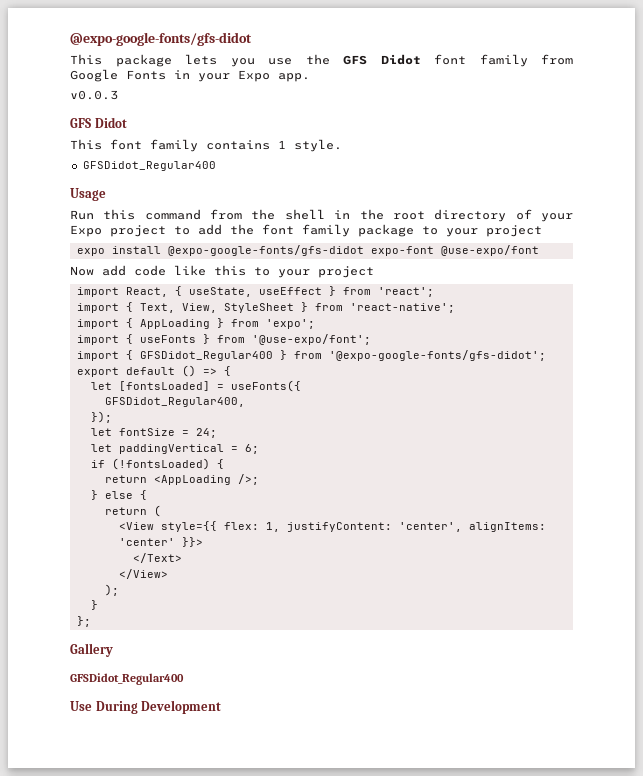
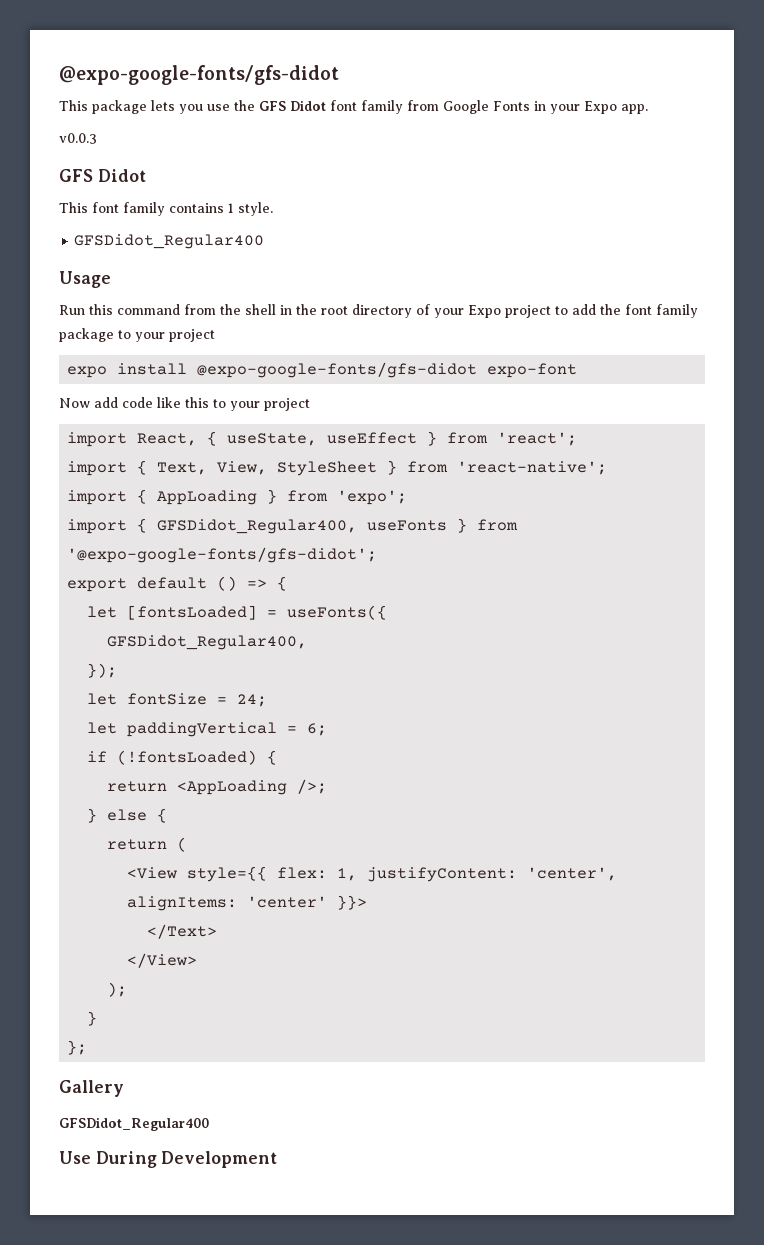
- expo install @expo-google-fonts/gfs-didot expo-font @use-expo/font
+ expo install @expo-google-fonts/gfs-didot expo-font
- import { useFonts } from '@use-expo/font';
- import { GFSDidot_Regular400 } from '@expo-google-fonts/gfs-didot';
+ import { GFSDidot_Regular400, useFonts } from '@expo-google-fonts/gfs-didot';

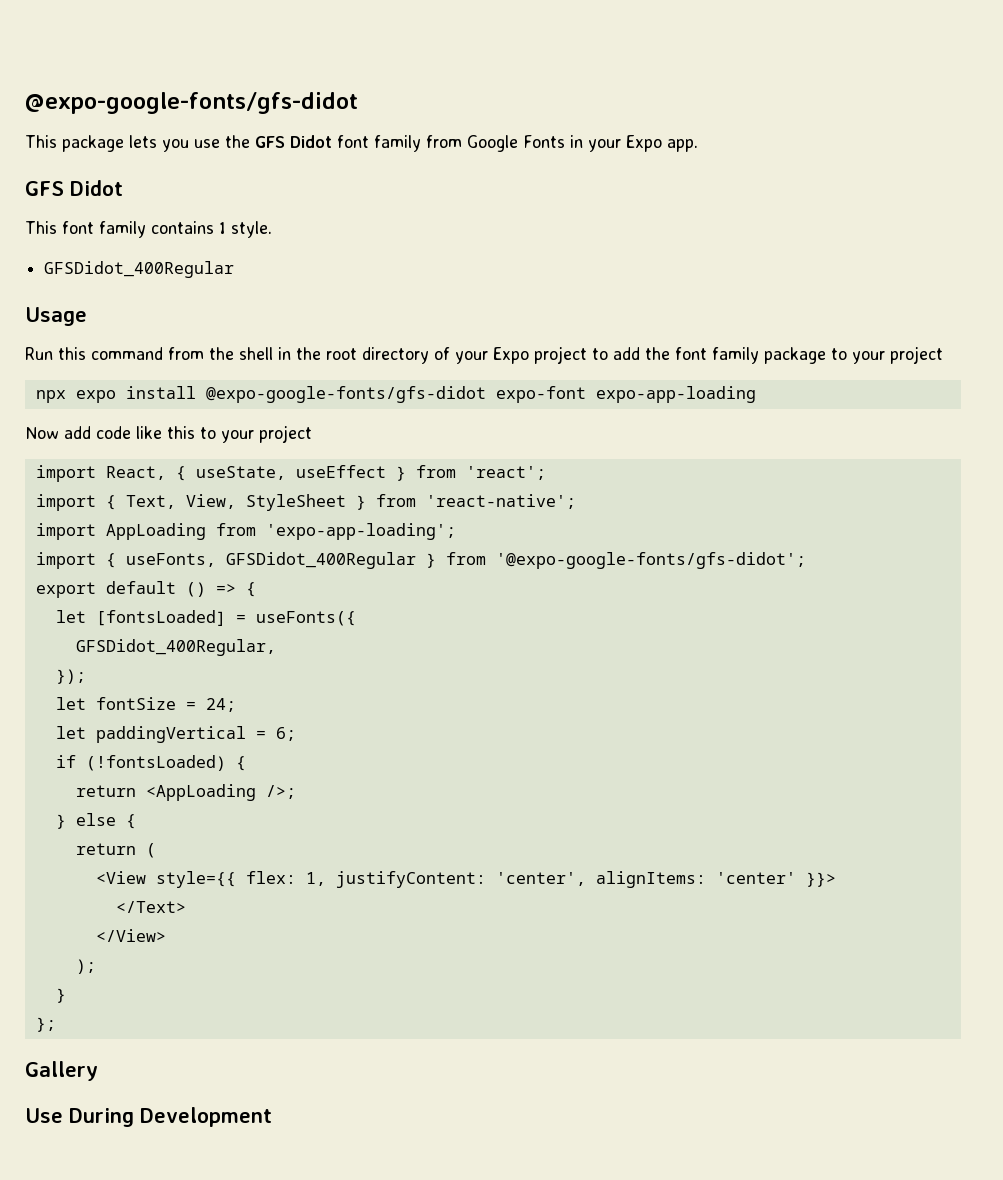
- v0.0.3
  This font family contains 1 style.
- GFSDidot_Regular400
+ GFSDidot_400Regular
- expo install @expo-google-fonts/gfs-didot expo-font
+ npx expo install @expo-google-fonts/gfs-didot expo-font expo-app-loading
- import { AppLoading } from 'expo';
- import { GFSDidot_Regular400, useFonts } from '@expo-google-fonts/gfs-didot';
+ import AppLoading from 'expo-app-loading';
+ import { useFonts, GFSDidot_400Regular } from '@expo-google-fonts/gfs-didot';
  let [fontsLoaded] = useFonts({
- GFSDidot_Regular400,
+ GFSDidot_400Regular,
  Gallery
- GFSDidot_Regular400

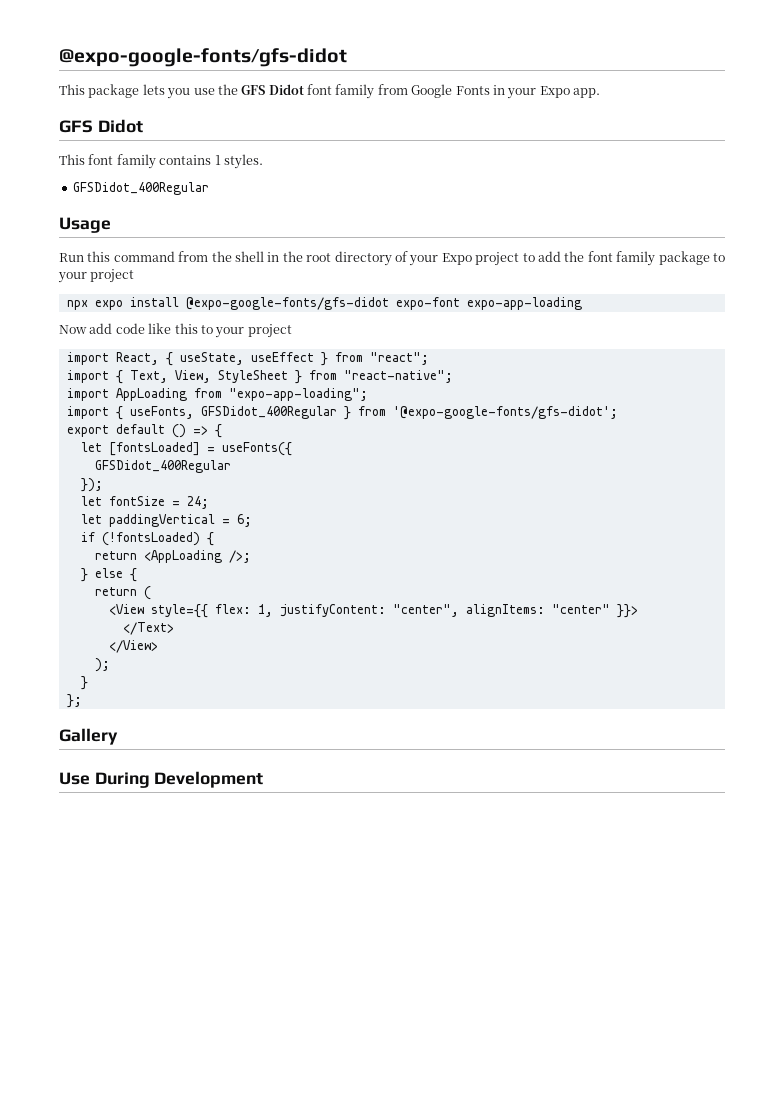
- This font family contains 1 style.
+ This font family contains 1 styles.
- import React, { useState, useEffect } from 'react';
+ import React, { useState, useEffect } from "react";
- import { Text, View, StyleSheet } from 'react-native';
+ import { Text, View, StyleSheet } from "react-native";
- import AppLoading from 'expo-app-loading';
+ import AppLoading from "expo-app-loading";
  let [fontsLoaded] = useFonts({
- GFSDidot_400Regular,
+ GFSDidot_400Regular
- <View style={{ flex: 1, justifyContent: 'center', alignItems: 'center' }}>
+ <View style={{ flex: 1, justifyContent: "center", alignItems: "center" }}>

